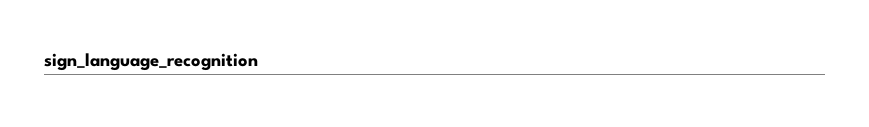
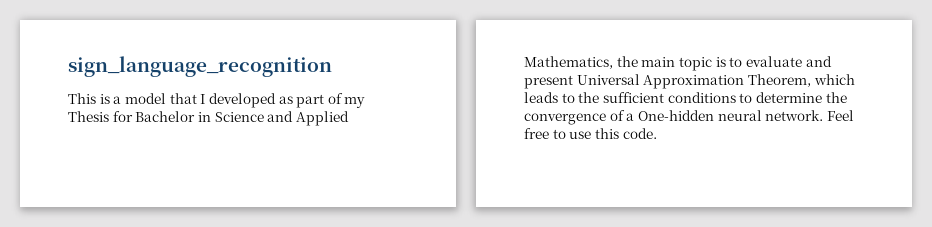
+ This is a model that I developed as part of my Thesis for Bachelor in Science and Applied Mathematics, the main topic is to evaluate and present Universal Approximation Theorem, which leads to the sufficient conditions to determine the convergence of a One-hidden neural network. Feel free to use this code.

